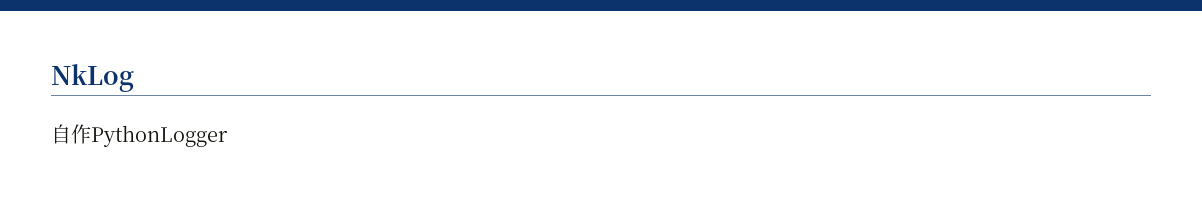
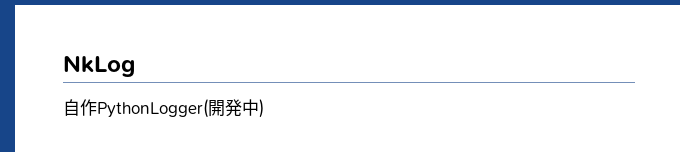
- 自作PythonLogger
+ 自作PythonLogger(開発中)

